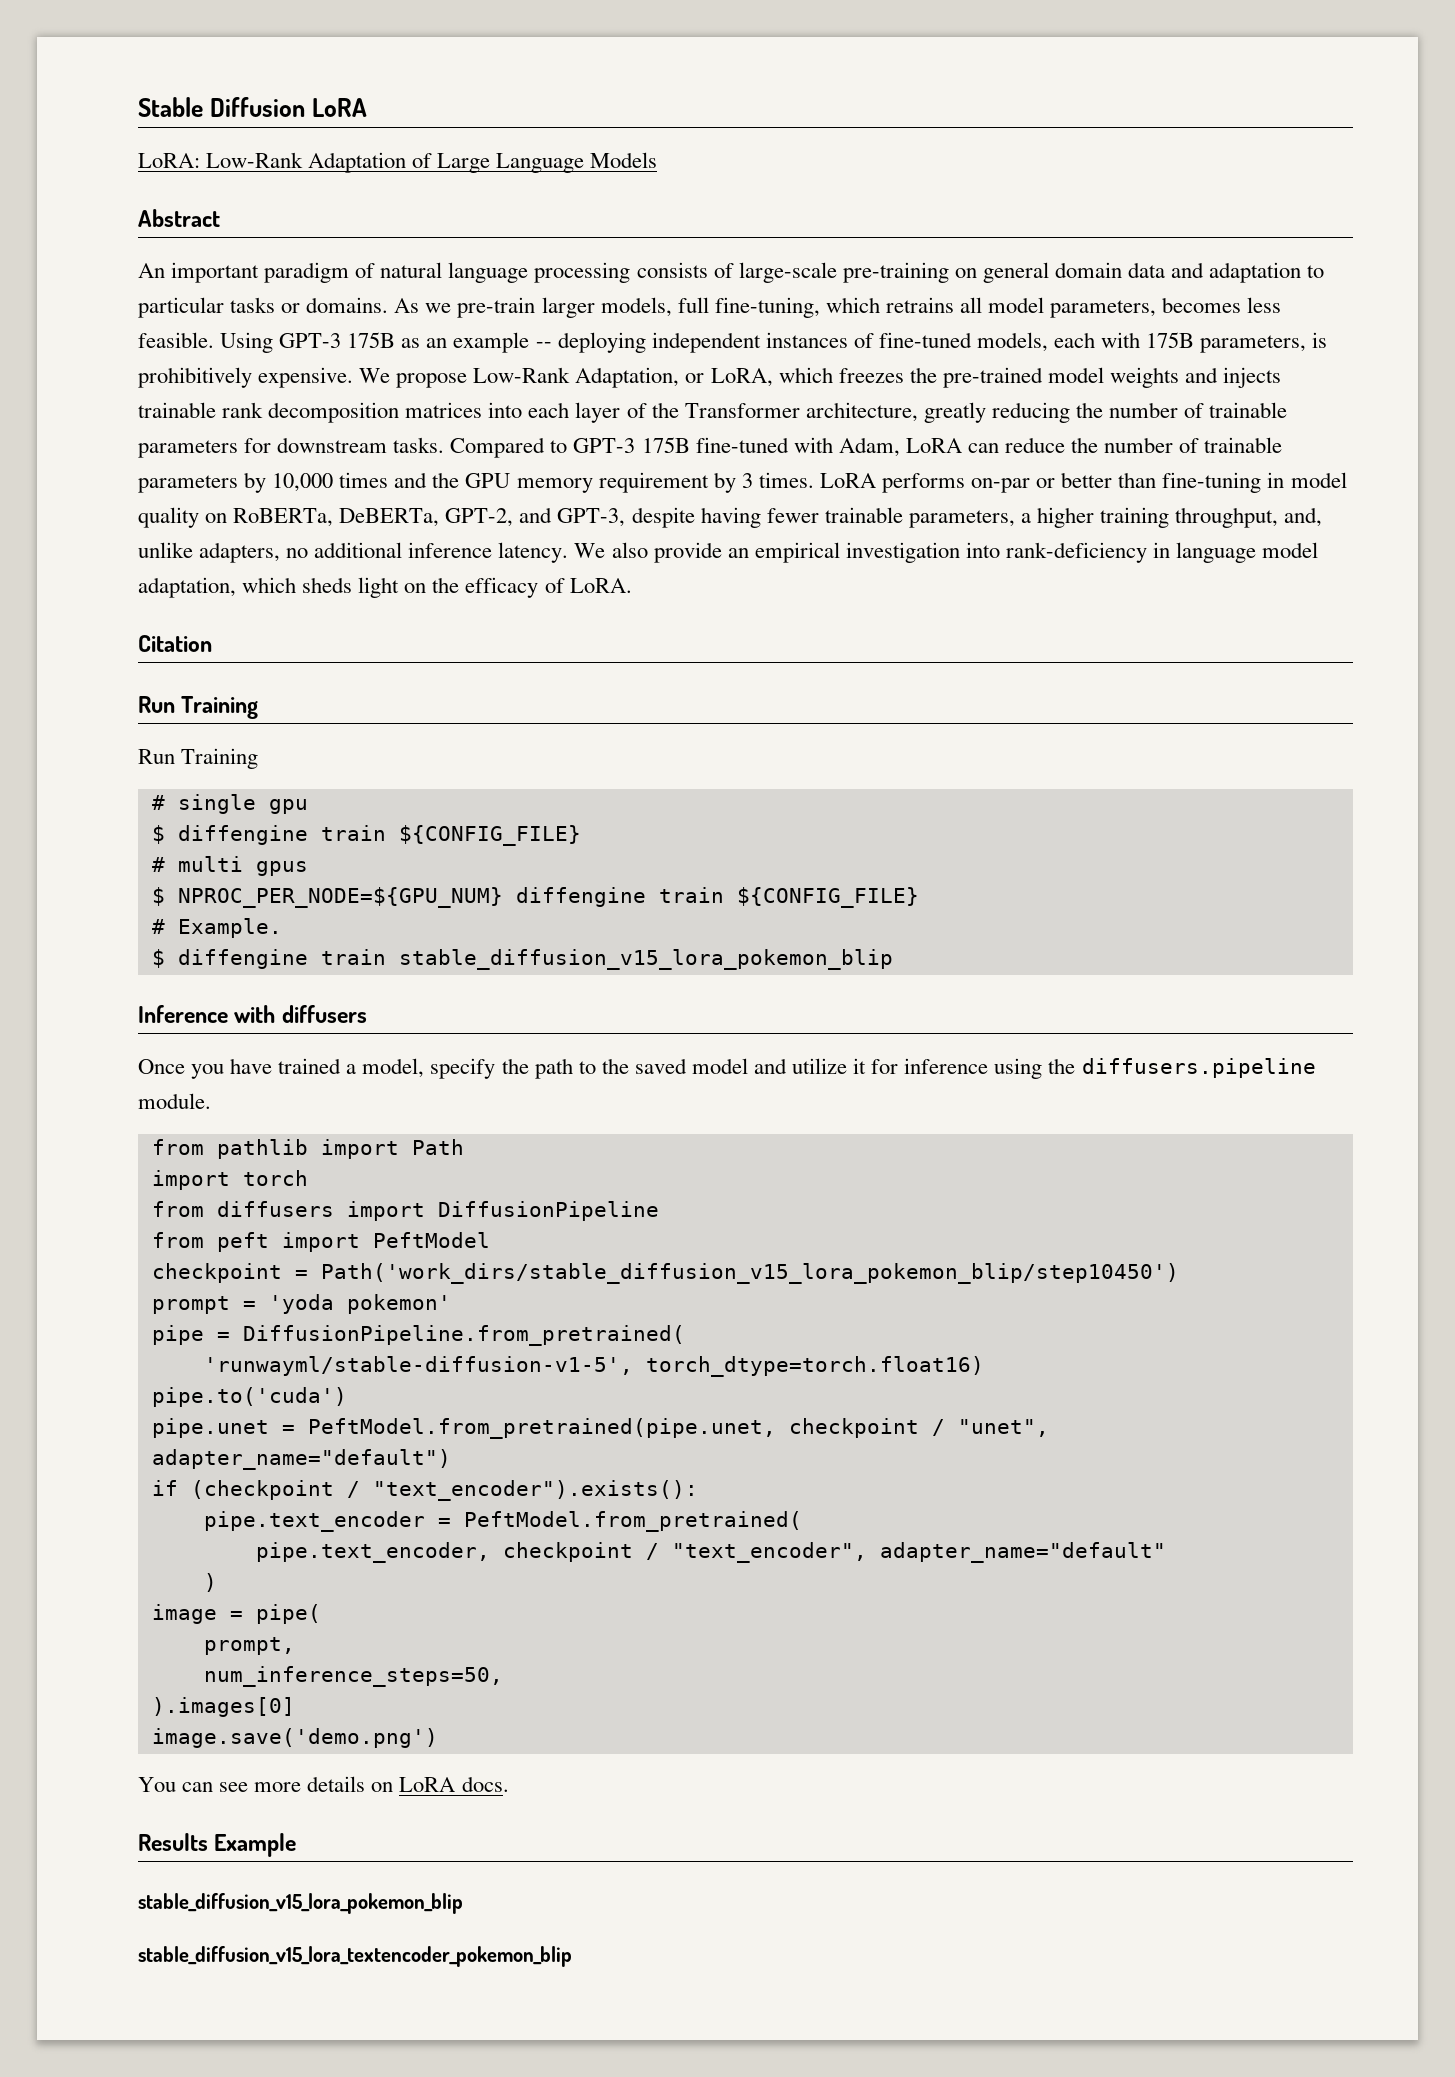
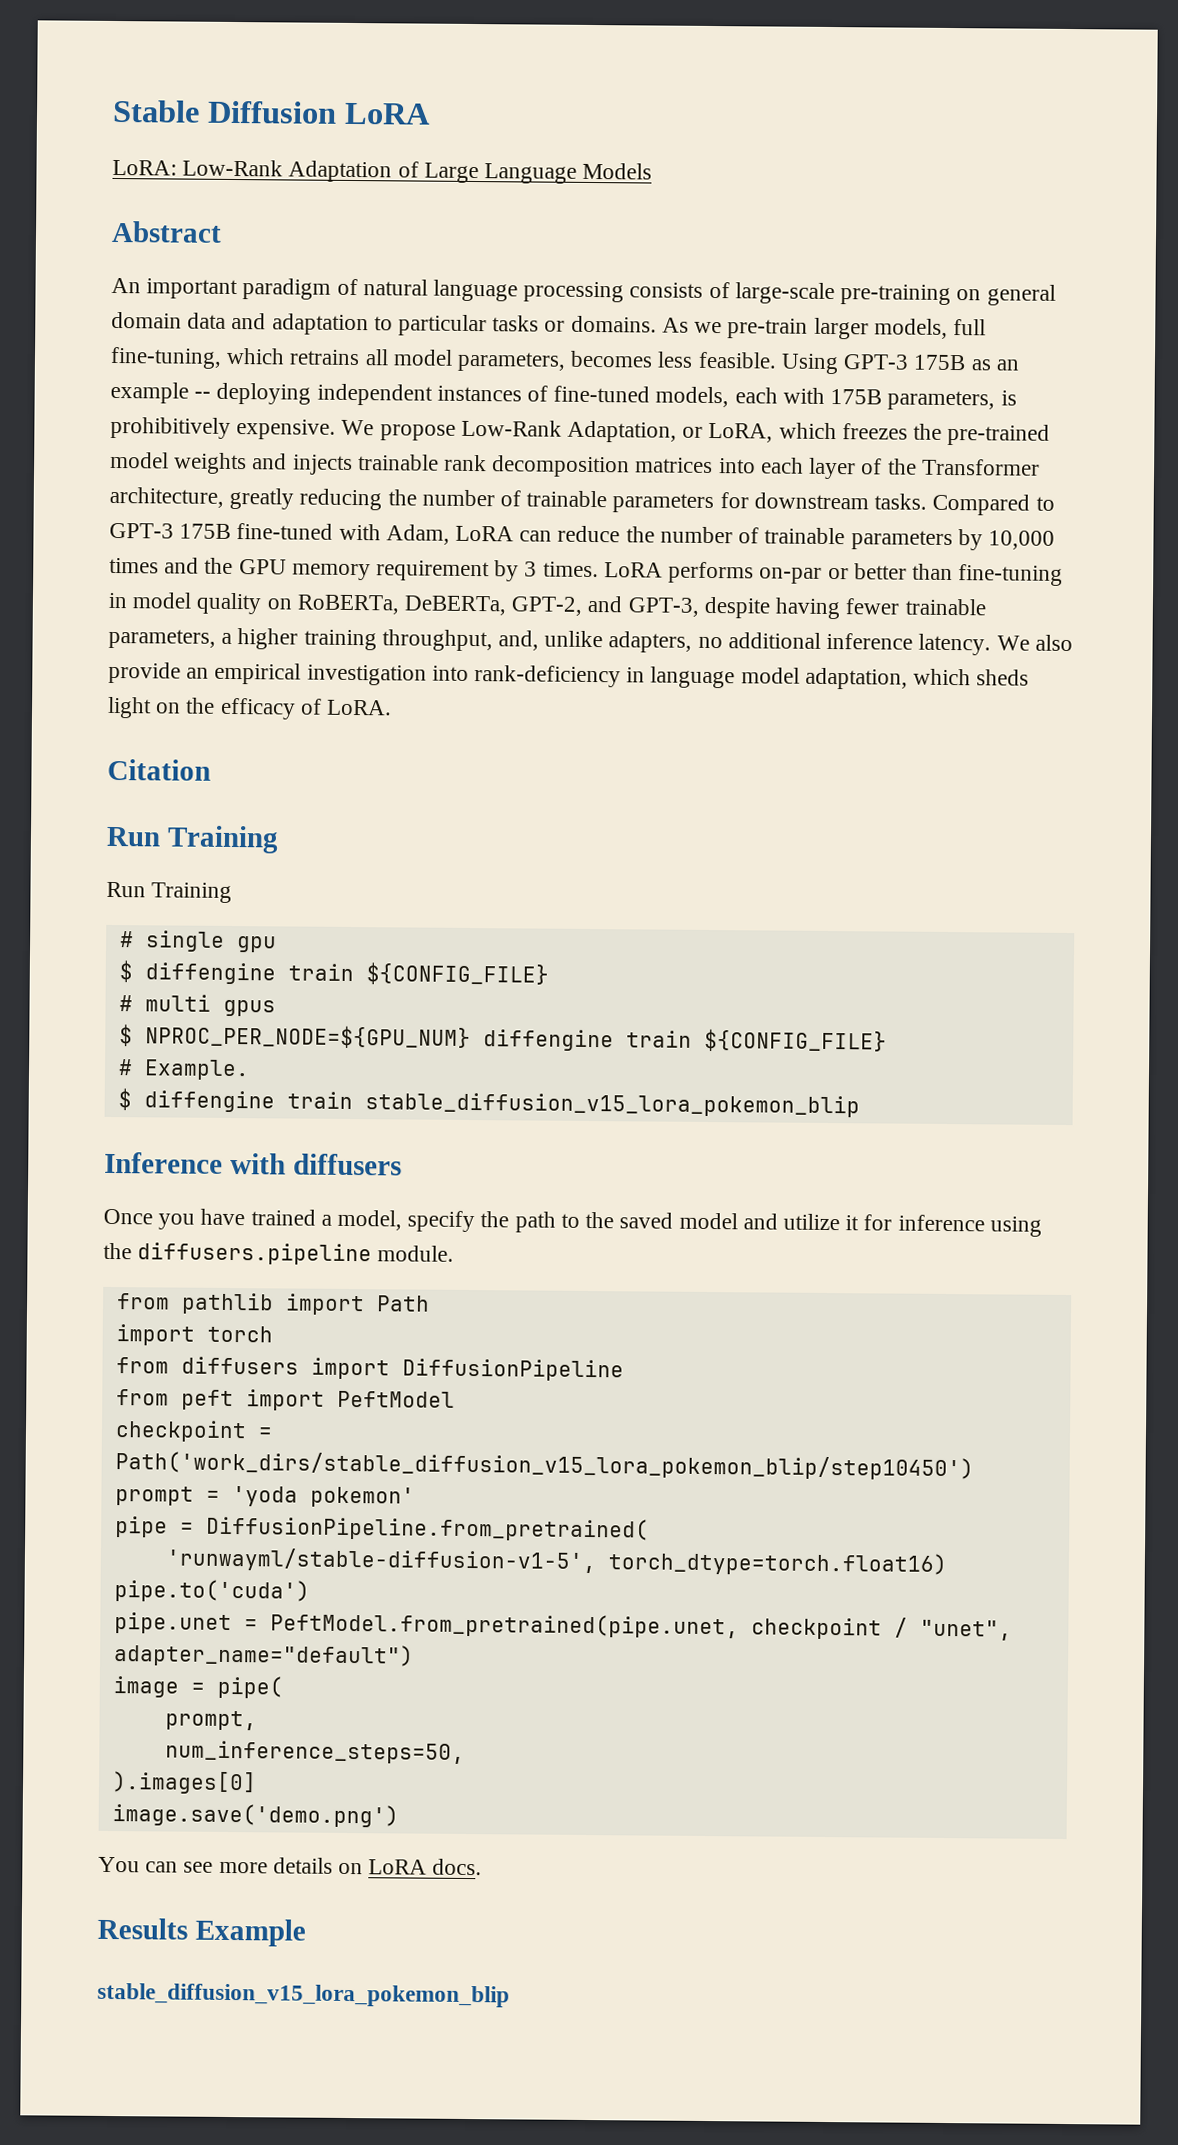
- if (checkpoint / "text_encoder").exists():
- pipe.text_encoder = PeftModel.from_pretrained(
- pipe.text_encoder, checkpoint / "text_encoder", adapter_name="default"
- )
- stable_diffusion_v15_lora_textencoder_pokemon_blip

